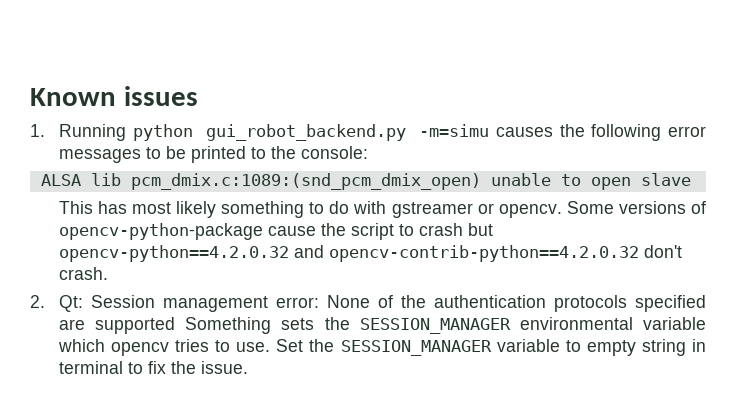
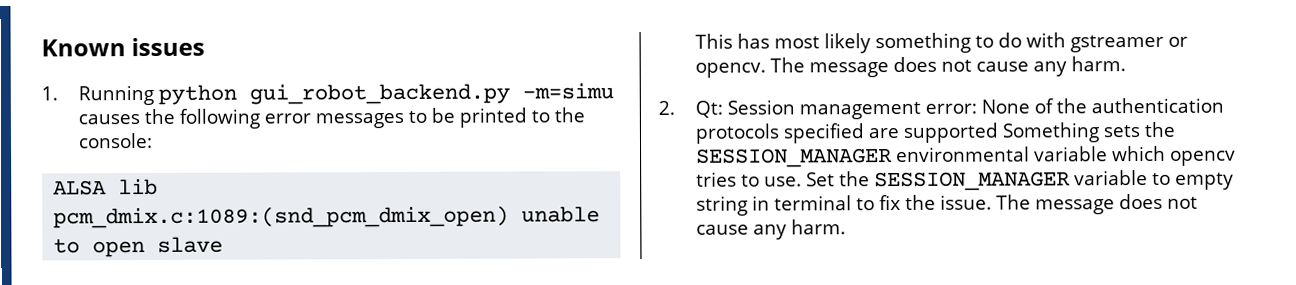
- This has most likely something to do with gstreamer or opencv. Some versions of opencv-python-package cause the script to crash but opencv-python==4.2.0.32 and opencv-contrib-python==4.2.0.32 don't crash.
+ This has most likely something to do with gstreamer or opencv. The message does not cause any harm.
- Set the SESSION_MANAGER variable to empty string in terminal to fix the issue.
+ Set the SESSION_MANAGER variable to empty string in terminal to fix the issue. The message does not cause any harm.

